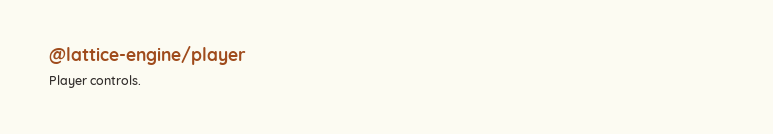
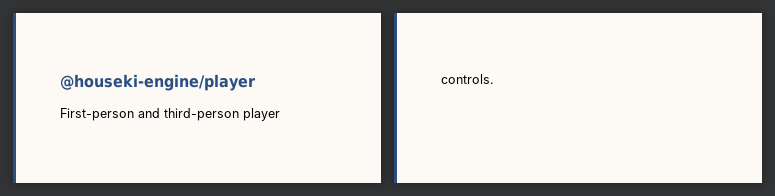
- @lattice-engine/player
- Player controls.
+ @houseki-engine/player
+ First-person and third-person player controls.

